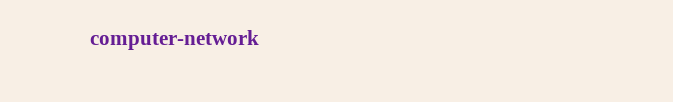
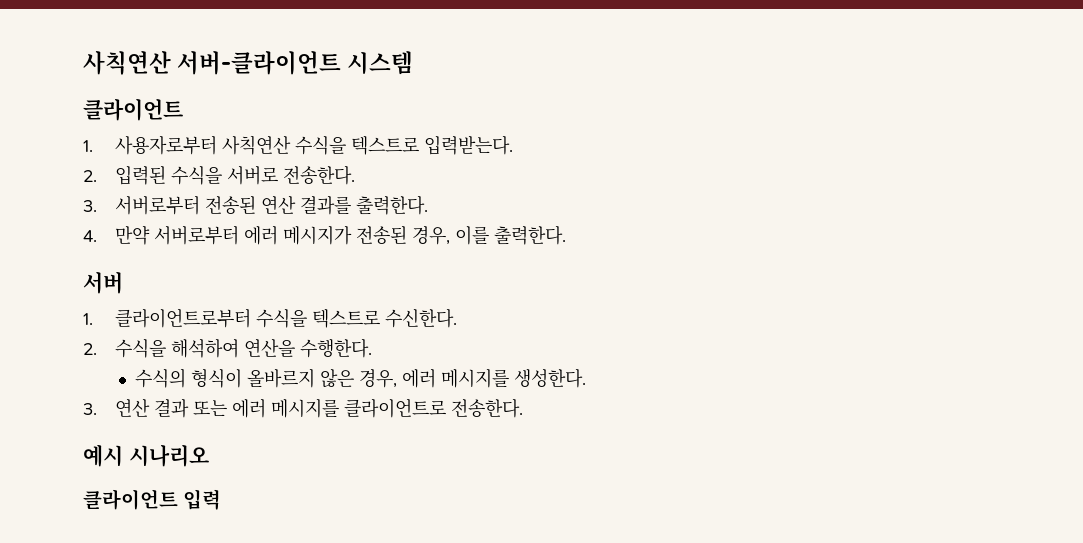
- computer-network
+ 사칙연산 서버-클라이언트 시스템
+ 클라이언트
+ 1. 사용자로부터 사칙연산 수식을 텍스트로 입력받는다.
+ 2. 입력된 수식을 서버로 전송한다.
+ 3. 서버로부터 전송된 연산 결과를 출력한다.
+ 4. 만약 서버로부터 에러 메시지가 전송된 경우, 이를 출력한다.
+ 서버
+ 1. 클라이언트로부터 수식을 텍스트로 수신한다.
+ 2. 수식을 해석하여 연산을 수행한다.
+ 수식의 형식이 올바르지 않은 경우, 에러 메시지를 생성한다.
+ 3. 연산 결과 또는 에러 메시지를 클라이언트로 전송한다.
+ 예시 시나리오
+ 클라이언트 입력

